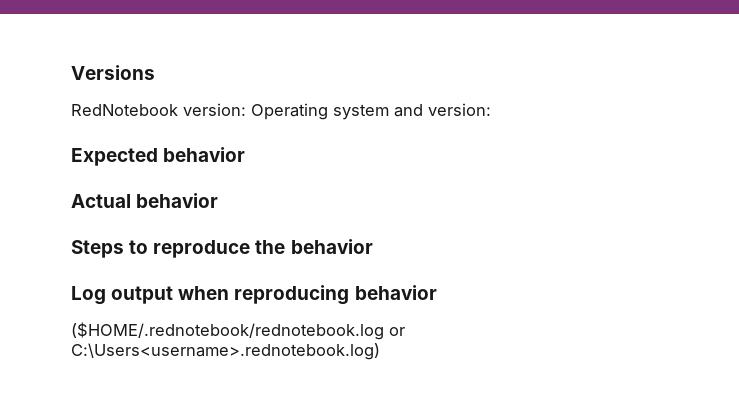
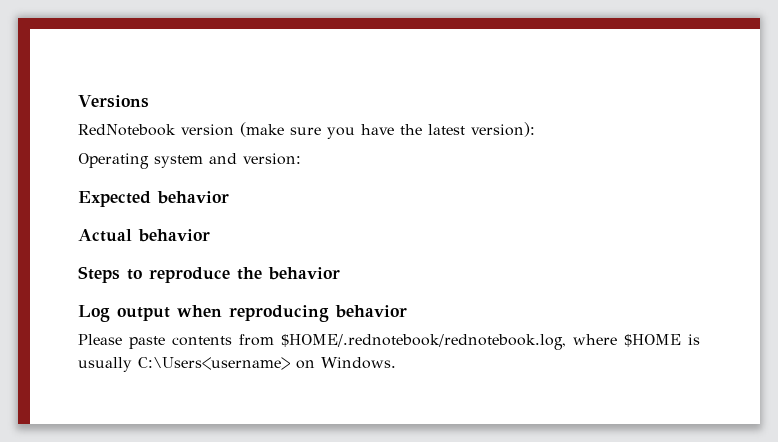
- RedNotebook version: Operating system and version:
+ RedNotebook version (make sure you have the latest version):
+ Operating system and version:
- ($HOME/.rednotebook/rednotebook.log or C:\Users<username>.rednotebook.log)
+ Please paste contents from $HOME/.rednotebook/rednotebook.log, where $HOME is usually C:\Users<username> on Windows.

